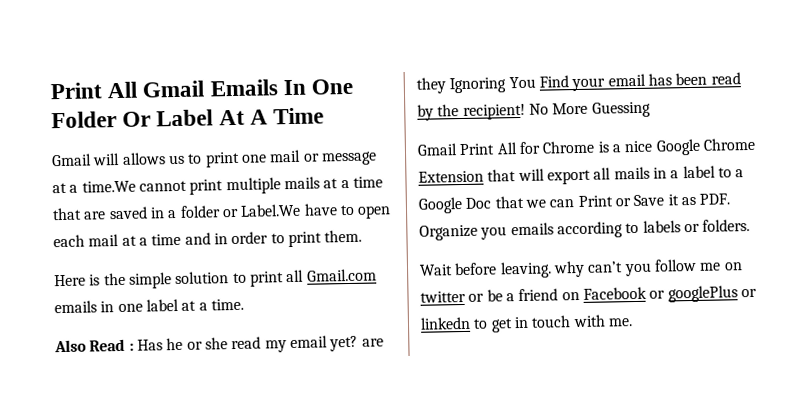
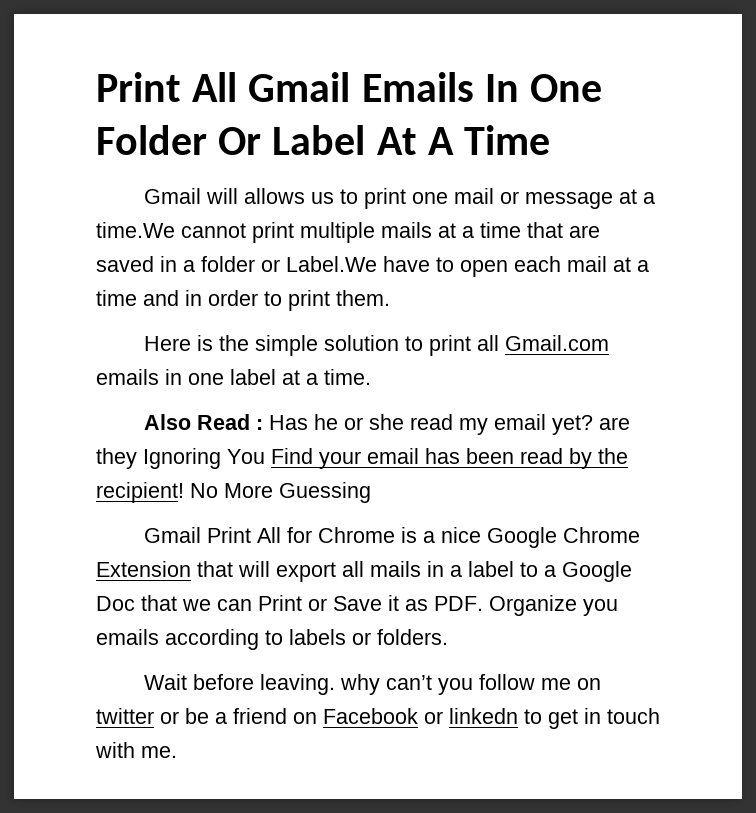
- Wait before leaving. why can’t you follow me on twitter or be a friend on Facebook or googlePlus or linkedn to get in touch with me.
+ Wait before leaving. why can’t you follow me on twitter or be a friend on Facebook or linkedn to get in touch with me.

